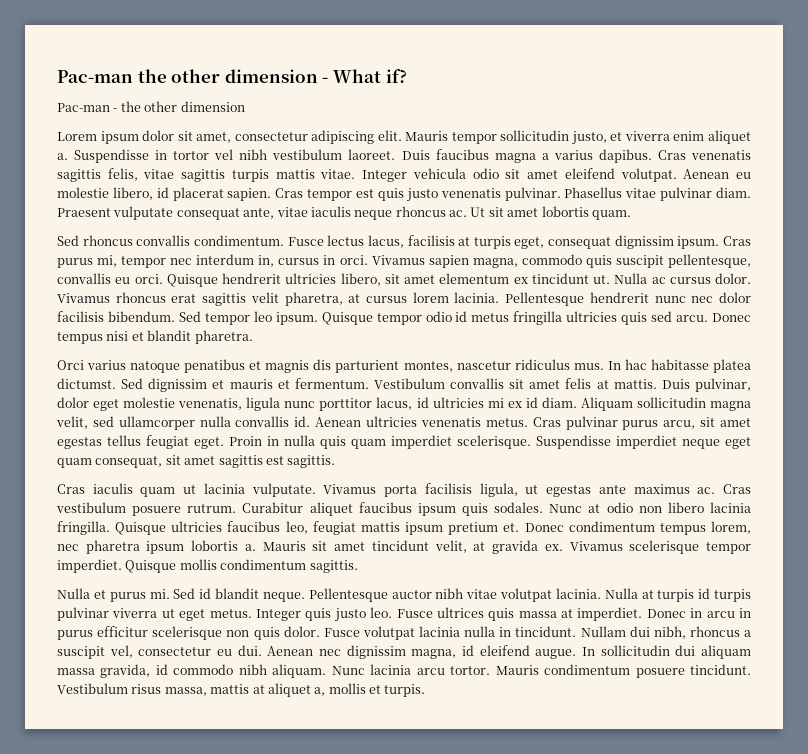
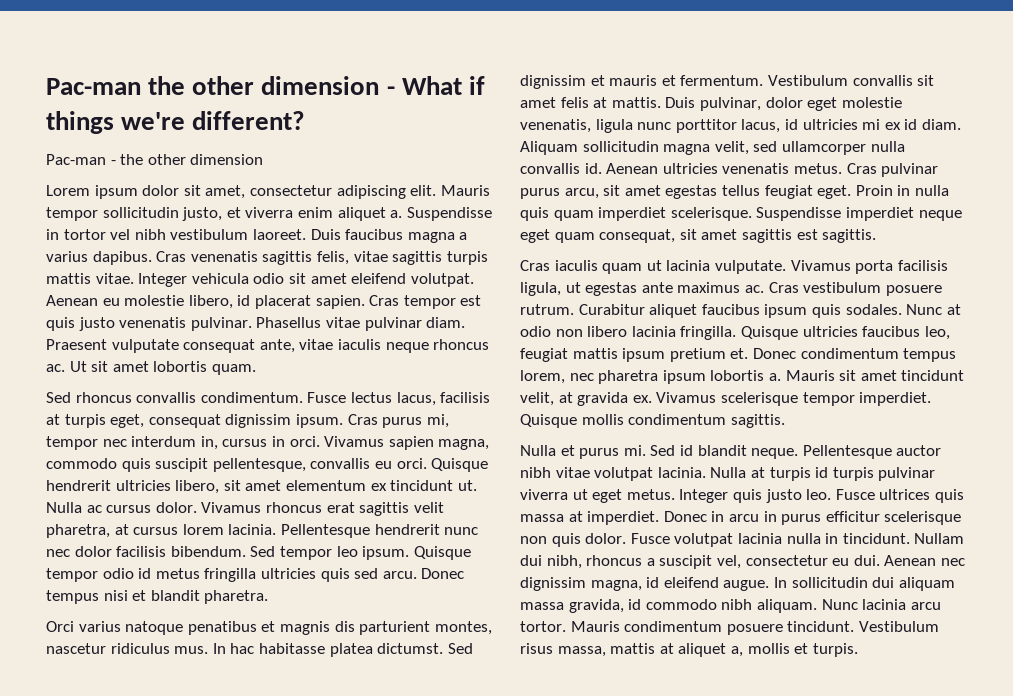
- Pac-man the other dimension - What if?
+ Pac-man the other dimension - What if things we're different?

